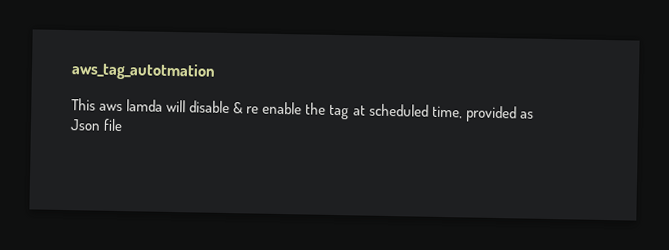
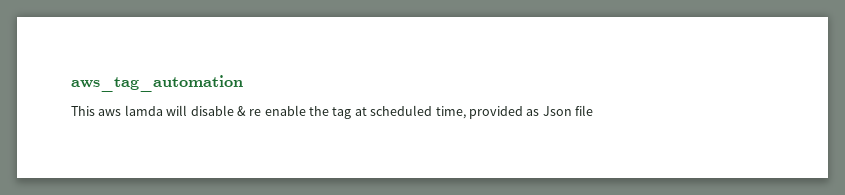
- aws_tag_autotmation
+ aws_tag_automation

